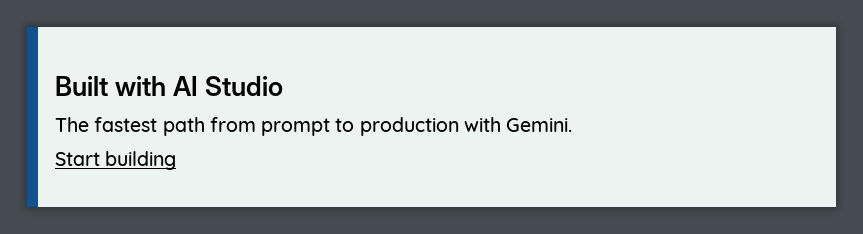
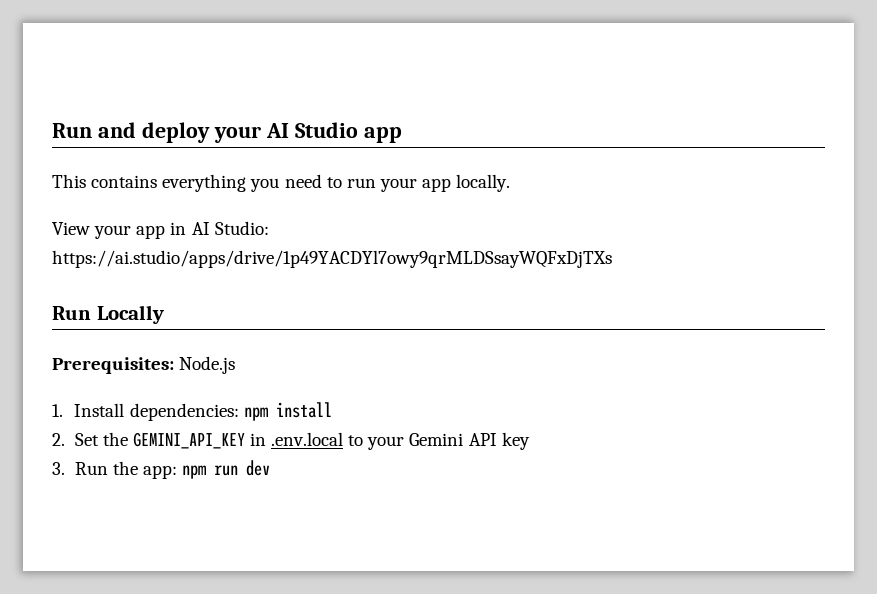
- Built with AI Studio
- The fastest path from prompt to production with Gemini.
- Start building
+ Run and deploy your AI Studio app
+ This contains everything you need to run your app locally.
+ View your app in AI Studio: https://ai.studio/apps/drive/1p49YACDYl7owy9qrMLDSsayWQFxDjTXs
+ Run Locally
+ Prerequisites: Node.js
+ 1. Install dependencies: npm install
+ 2. Set the GEMINI_API_KEY in .env.local to your Gemini API key
+ 3. Run the app: npm run dev

